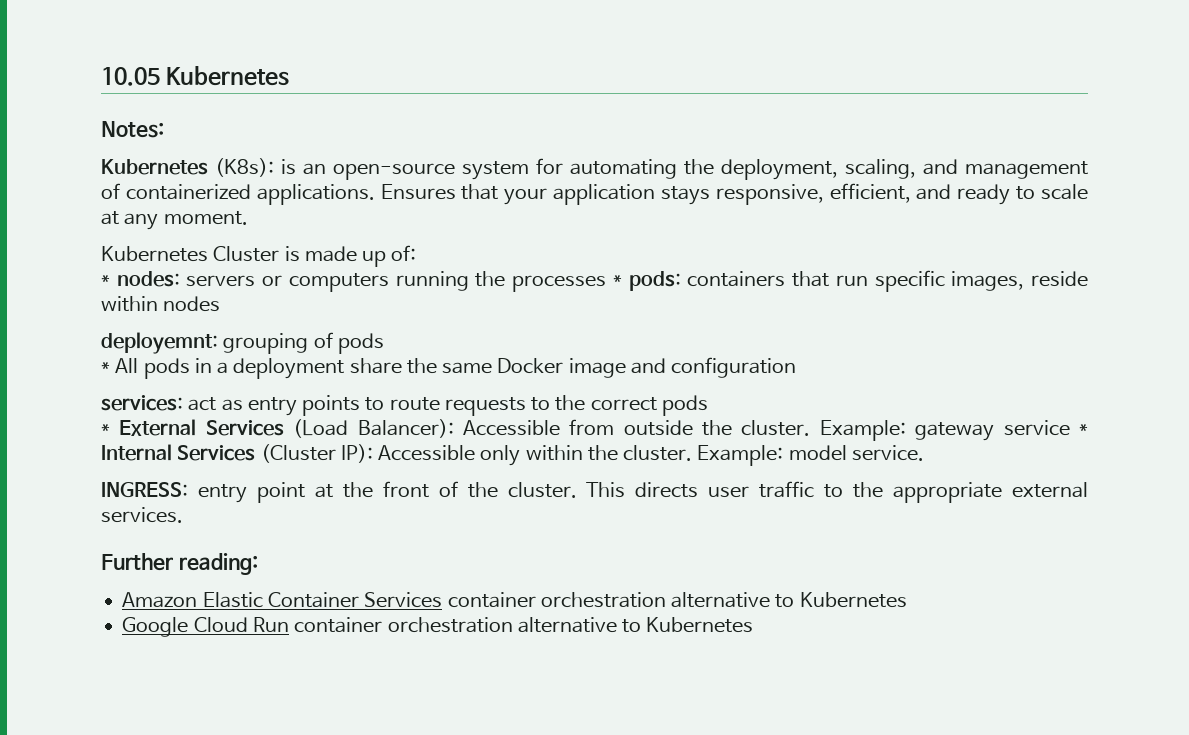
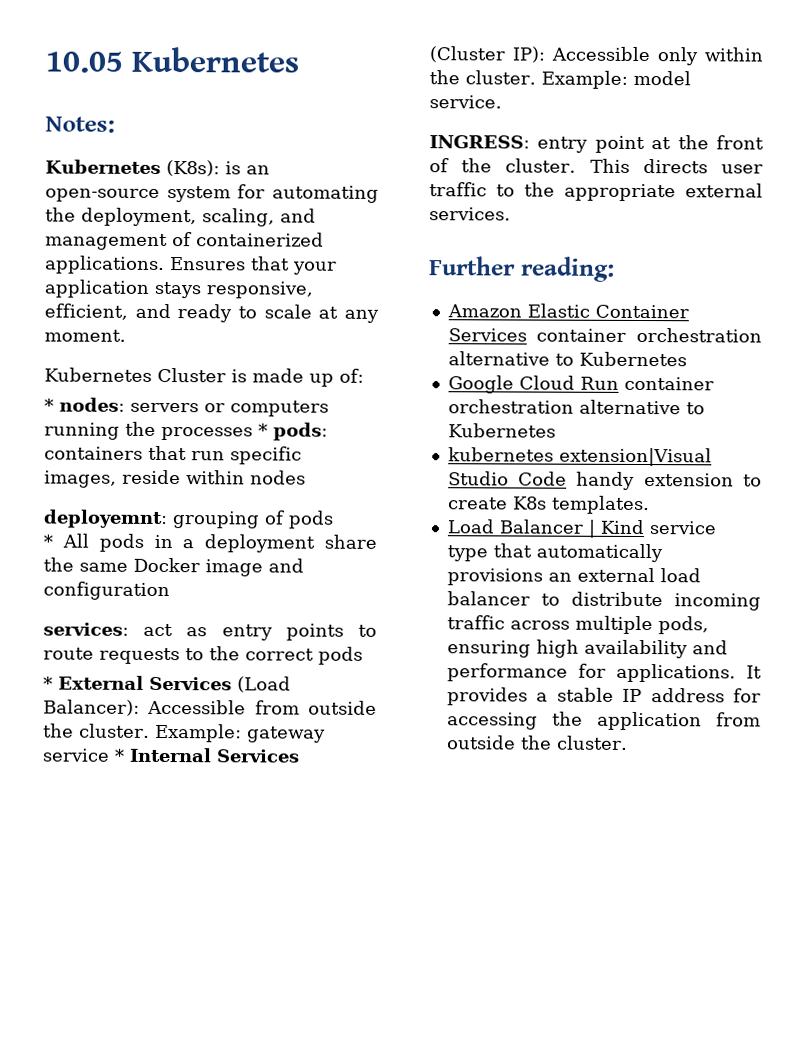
+ kubernetes extension|Visual Studio Code handy extension to create K8s templates.
+ Load Balancer | Kind service type that automatically provisions an external load balancer to distribute incoming traffic across multiple pods, ensuring high availability and performance for applications. It provides a stable IP address for accessing the application from outside the cluster.

